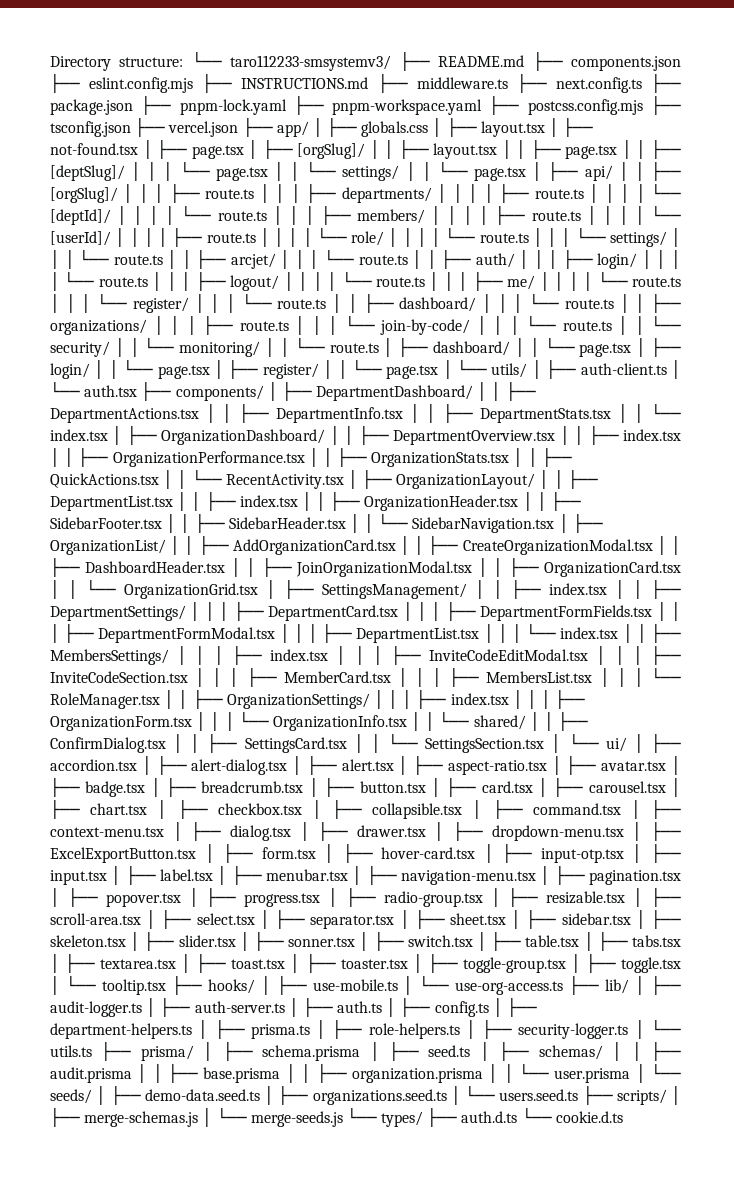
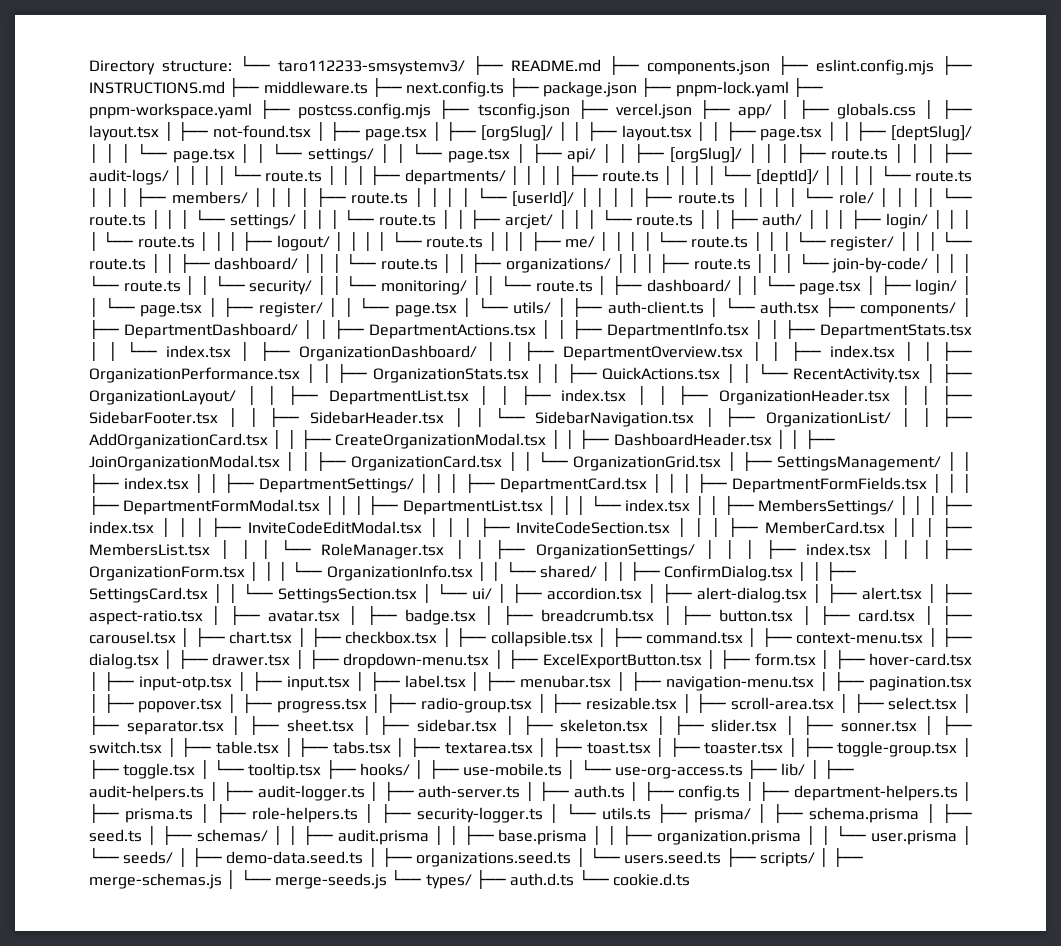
- └── taro112233-smsystemv3/ ├── README.md ├── components.json ├── eslint.config.mjs ├── INSTRUCTIONS.md ├── middleware.ts ├── next.config.ts ├── package.json ├── pnpm-lock.yaml ├── pnpm-workspace.yaml ├── postcss.config.mjs ├── tsconfig.json ├── vercel.json ├── app/ │ ├── globals.css │ ├── layout.tsx │ ├── not-found.tsx │ ├── page.tsx │ ├── [orgSlug]/ │ │ ├── layout.tsx │ │ ├── page.tsx │ │ ├── [deptSlug]/ │ │ │ └── page.tsx │ │ └── settings/ │ │ └── page.tsx │ ├── api/ │ │ ├── [orgSlug]/ │ │ │ ├── route.ts │ │ │ ├── departments/ │ │ │ │ ├── route.ts │ │ │ │ └── [deptId]/ │ │ │ │ └── route.ts │ │ │ ├── members/ │ │ │ │ ├── route.ts │ │ │ │ └── [userId]/ │ │ │ │ ├── route.ts │ │ │ │ └── role/ │ │ │ │ └── route.ts │ │ │ └── settings/ │ │ │ └── route.ts │ │ ├── arcjet/ │ │ │ └── route.ts │ │ ├── auth/ │ │ │ ├── login/ │ │ │ │ └── route.ts │ │ │ ├── logout/ │ │ │ │ └── route.ts │ │ │ ├── me/ │ │ │ │ └── route.ts │ │ │ └── register/ │ │ │ └── route.ts │ │ ├── dashboard/ │ │ │ └── route.ts │ │ ├── organizations/ │ │ │ ├── route.ts │ │ │ └── join-by-code/ │ │ │ └── route.ts │ │ └── security/ │ │ └── monitoring/ │ │ └── route.ts │ ├── dashboard/ │ │ └── page.tsx │ ├── login/ │ │ └── page.tsx │ ├── register/ │ │ └── page.tsx │ └── utils/ │ ├── auth-client.ts │ └── auth.tsx ├── components/ │ ├── DepartmentDashboard/ │ │ ├── DepartmentActions.tsx │ │ ├── DepartmentInfo.tsx │ │ ├── DepartmentStats.tsx │ │ └── index.tsx │ ├── OrganizationDashboard/ │ │ ├── DepartmentOverview.tsx │ │ ├── index.tsx │ │ ├── OrganizationPerformance.tsx │ │ ├── OrganizationStats.tsx │ │ ├── QuickActions.tsx │ │ └── RecentActivity.tsx │ ├── OrganizationLayout/ │ │ ├── DepartmentList.tsx │ │ ├── index.tsx │ │ ├── OrganizationHeader.tsx │ │ ├── SidebarFooter.tsx │ │ ├── SidebarHeader.tsx │ │ └── SidebarNavigation.tsx │ ├── OrganizationList/ │ │ ├── AddOrganizationCard.tsx │ │ ├── CreateOrganizationModal.tsx │ │ ├── DashboardHeader.tsx │ │ ├── JoinOrganizationModal.tsx │ │ ├── OrganizationCard.tsx │ │ └── OrganizationGrid.tsx │ ├── SettingsManagement/ │ │ ├── index.tsx │ │ ├── DepartmentSettings/ │ │ │ ├── DepartmentCard.tsx │ │ │ ├── DepartmentFormFields.tsx │ │ │ ├── DepartmentFormModal.tsx │ │ │ ├── DepartmentList.tsx │ │ │ └── index.tsx │ │ ├── MembersSettings/ │ │ │ ├── index.tsx │ │ │ ├── InviteCodeEditModal.tsx │ │ │ ├── InviteCodeSection.tsx │ │ │ ├── MemberCard.tsx │ │ │ ├── MembersList.tsx │ │ │ └── RoleManager.tsx │ │ ├── OrganizationSettings/ │ │ │ ├── index.tsx │ │ │ ├── OrganizationForm.tsx │ │ │ └── OrganizationInfo.tsx │ │ └── shared/ │ │ ├── ConfirmDialog.tsx │ │ ├── SettingsCard.tsx │ │ └── SettingsSection.tsx │ └── ui/ │ ├── accordion.tsx │ ├── alert-dialog.tsx │ ├── alert.tsx │ ├── aspect-ratio.tsx │ ├── avatar.tsx │ ├── badge.tsx │ ├── breadcrumb.tsx │ ├── button.tsx │ ├── card.tsx │ ├── carousel.tsx │ ├── chart.tsx │ ├── checkbox.tsx │ ├── collapsible.tsx │ ├── command.tsx │ ├── context-menu.tsx │ ├── dialog.tsx │ ├── drawer.tsx │ ├── dropdown-menu.tsx │ ├── ExcelExportButton.tsx │ ├── form.tsx │ ├── hover-card.tsx │ ├── input-otp.tsx │ ├── input.tsx │ ├── label.tsx │ ├── menubar.tsx │ ├── navigation-menu.tsx │ ├── pagination.tsx │ ├── popover.tsx │ ├── progress.tsx │ ├── radio-group.tsx │ ├── resizable.tsx │ ├── scroll-area.tsx │ ├── select.tsx │ ├── separator.tsx │ ├── sheet.tsx │ ├── sidebar.tsx │ ├── skeleton.tsx │ ├── slider.tsx │ ├── sonner.tsx │ ├── switch.tsx │ ├── table.tsx │ ├── tabs.tsx │ ├── textarea.tsx │ ├── toast.tsx │ ├── toaster.tsx │ ├── toggle-group.tsx │ ├── toggle.tsx │ └── tooltip.tsx ├── hooks/ │ ├── use-mobile.ts │ └── use-org-access.ts ├── lib/ │ ├── audit-logger.ts │ ├── auth-server.ts │ ├── auth.ts │ ├── config.ts │ ├── department-helpers.ts │ ├── prisma.ts │ ├── role-helpers.ts │ ├── security-logger.ts │ └── utils.ts ├── prisma/ │ ├── schema.prisma │ ├── seed.ts │ ├── schemas/ │ │ ├── audit.prisma │ │ ├── base.prisma │ │ ├── organization.prisma │ │ └── user.prisma │ └── seeds/ │ ├── demo-data.seed.ts │ ├── organizations.seed.ts │ └── users.seed.ts ├── scripts/ │ ├── merge-schemas.js │ └── merge-seeds.js └── types/ ├── auth.d.ts └── cookie.d.ts
+ └── taro112233-smsystemv3/ ├── README.md ├── components.json ├── eslint.config.mjs ├── INSTRUCTIONS.md ├── middleware.ts ├── next.config.ts ├── package.json ├── pnpm-lock.yaml ├── pnpm-workspace.yaml ├── postcss.config.mjs ├── tsconfig.json ├── vercel.json ├── app/ │ ├── globals.css │ ├── layout.tsx │ ├── not-found.tsx │ ├── page.tsx │ ├── [orgSlug]/ │ │ ├── layout.tsx │ │ ├── page.tsx │ │ ├── [deptSlug]/ │ │ │ └── page.tsx │ │ └── settings/ │ │ └── page.tsx │ ├── api/ │ │ ├── [orgSlug]/ │ │ │ ├── route.ts │ │ │ ├── audit-logs/ │ │ │ │ └── route.ts │ │ │ ├── departments/ │ │ │ │ ├── route.ts │ │ │ │ └── [deptId]/ │ │ │ │ └── route.ts │ │ │ ├── members/ │ │ │ │ ├── route.ts │ │ │ │ └── [userId]/ │ │ │ │ ├── route.ts │ │ │ │ └── role/ │ │ │ │ └── route.ts │ │ │ └── settings/ │ │ │ └── route.ts │ │ ├── arcjet/ │ │ │ └── route.ts │ │ ├── auth/ │ │ │ ├── login/ │ │ │ │ └── route.ts │ │ │ ├── logout/ │ │ │ │ └── route.ts │ │ │ ├── me/ │ │ │ │ └── route.ts │ │ │ └── register/ │ │ │ └── route.ts │ │ ├── dashboard/ │ │ │ └── route.ts │ │ ├── organizations/ │ │ │ ├── route.ts │ │ │ └── join-by-code/ │ │ │ └── route.ts │ │ └── security/ │ │ └── monitoring/ │ │ └── route.ts │ ├── dashboard/ │ │ └── page.tsx │ ├── login/ │ │ └── page.tsx │ ├── register/ │ │ └── page.tsx │ └── utils/ │ ├── auth-client.ts │ └── auth.tsx ├── components/ │ ├── DepartmentDashboard/ │ │ ├── DepartmentActions.tsx │ │ ├── DepartmentInfo.tsx │ │ ├── DepartmentStats.tsx │ │ └── index.tsx │ ├── OrganizationDashboard/ │ │ ├── DepartmentOverview.tsx │ │ ├── index.tsx │ │ ├── OrganizationPerformance.tsx │ │ ├── OrganizationStats.tsx │ │ ├── QuickActions.tsx │ │ └── RecentActivity.tsx │ ├── OrganizationLayout/ │ │ ├── DepartmentList.tsx │ │ ├── index.tsx │ │ ├── OrganizationHeader.tsx │ │ ├── SidebarFooter.tsx │ │ ├── SidebarHeader.tsx │ │ └── SidebarNavigation.tsx │ ├── OrganizationList/ │ │ ├── AddOrganizationCard.tsx │ │ ├── CreateOrganizationModal.tsx │ │ ├── DashboardHeader.tsx │ │ ├── JoinOrganizationModal.tsx │ │ ├── OrganizationCard.tsx │ │ └── OrganizationGrid.tsx │ ├── SettingsManagement/ │ │ ├── index.tsx │ │ ├── DepartmentSettings/ │ │ │ ├── DepartmentCard.tsx │ │ │ ├── DepartmentFormFields.tsx │ │ │ ├── DepartmentFormModal.tsx │ │ │ ├── DepartmentList.tsx │ │ │ └── index.tsx │ │ ├── MembersSettings/ │ │ │ ├── index.tsx │ │ │ ├── InviteCodeEditModal.tsx │ │ │ ├── InviteCodeSection.tsx │ │ │ ├── MemberCard.tsx │ │ │ ├── MembersList.tsx │ │ │ └── RoleManager.tsx │ │ ├── OrganizationSettings/ │ │ │ ├── index.tsx │ │ │ ├── OrganizationForm.tsx │ │ │ └── OrganizationInfo.tsx │ │ └── shared/ │ │ ├── ConfirmDialog.tsx │ │ ├── SettingsCard.tsx │ │ └── SettingsSection.tsx │ └── ui/ │ ├── accordion.tsx │ ├── alert-dialog.tsx │ ├── alert.tsx │ ├── aspect-ratio.tsx │ ├── avatar.tsx │ ├── badge.tsx │ ├── breadcrumb.tsx │ ├── button.tsx │ ├── card.tsx │ ├── carousel.tsx │ ├── chart.tsx │ ├── checkbox.tsx │ ├── collapsible.tsx │ ├── command.tsx │ ├── context-menu.tsx │ ├── dialog.tsx │ ├── drawer.tsx │ ├── dropdown-menu.tsx │ ├── ExcelExportButton.tsx │ ├── form.tsx │ ├── hover-card.tsx │ ├── input-otp.tsx │ ├── input.tsx │ ├── label.tsx │ ├── menubar.tsx │ ├── navigation-menu.tsx │ ├── pagination.tsx │ ├── popover.tsx │ ├── progress.tsx │ ├── radio-group.tsx │ ├── resizable.tsx │ ├── scroll-area.tsx │ ├── select.tsx │ ├── separator.tsx │ ├── sheet.tsx │ ├── sidebar.tsx │ ├── skeleton.tsx │ ├── slider.tsx │ ├── sonner.tsx │ ├── switch.tsx │ ├── table.tsx │ ├── tabs.tsx │ ├── textarea.tsx │ ├── toast.tsx │ ├── toaster.tsx │ ├── toggle-group.tsx │ ├── toggle.tsx │ └── tooltip.tsx ├── hooks/ │ ├── use-mobile.ts │ └── use-org-access.ts ├── lib/ │ ├── audit-helpers.ts │ ├── audit-logger.ts │ ├── auth-server.ts │ ├── auth.ts │ ├── config.ts │ ├── department-helpers.ts │ ├── prisma.ts │ ├── role-helpers.ts │ ├── security-logger.ts │ └── utils.ts ├── prisma/ │ ├── schema.prisma │ ├── seed.ts │ ├── schemas/ │ │ ├── audit.prisma │ │ ├── base.prisma │ │ ├── organization.prisma │ │ └── user.prisma │ └── seeds/ │ ├── demo-data.seed.ts │ ├── organizations.seed.ts │ └── users.seed.ts ├── scripts/ │ ├── merge-schemas.js │ └── merge-seeds.js └── types/ ├── auth.d.ts └── cookie.d.ts

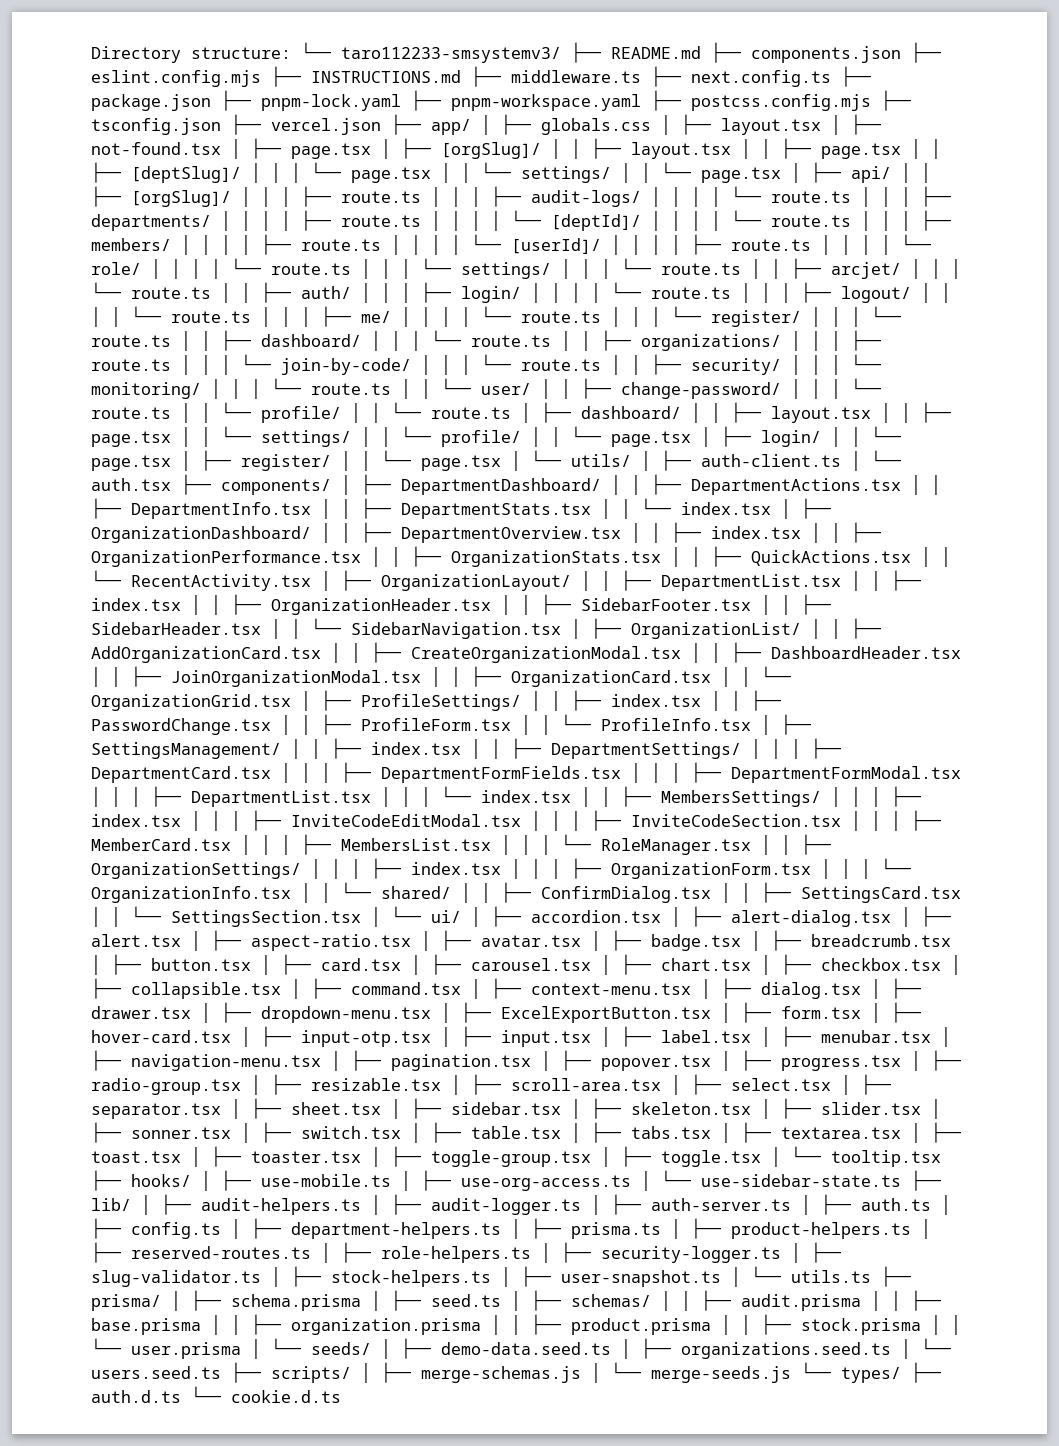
- └── taro112233-smsystemv3/ ├── README.md ├── components.json ├── eslint.config.mjs ├── INSTRUCTIONS.md ├── middleware.ts ├── next.config.ts ├── package.json ├── pnpm-lock.yaml ├── pnpm-workspace.yaml ├── postcss.config.mjs ├── tsconfig.json ├── vercel.json ├── app/ │ ├── globals.css │ ├── layout.tsx │ ├── not-found.tsx │ ├── page.tsx │ ├── [orgSlug]/ │ │ ├── layout.tsx │ │ ├── page.tsx │ │ ├── [deptSlug]/ │ │ │ └── page.tsx │ │ └── settings/ │ │ └── page.tsx │ ├── api/ │ │ ├── [orgSlug]/ │ │ │ ├── route.ts │ │ │ ├── audit-logs/ │ │ │ │ └── route.ts │ │ │ ├── departments/ │ │ │ │ ├── route.ts │ │ │ │ └── [deptId]/ │ │ │ │ └── route.ts │ │ │ ├── members/ │ │ │ │ ├── route.ts │ │ │ │ └── [userId]/ │ │ │ │ ├── route.ts │ │ │ │ └── role/ │ │ │ │ └── route.ts │ │ │ └── settings/ │ │ │ └── route.ts │ │ ├── arcjet/ │ │ │ └── route.ts │ │ ├── auth/ │ │ │ ├── login/ │ │ │ │ └── route.ts │ │ │ ├── logout/ │ │ │ │ └── route.ts │ │ │ ├── me/ │ │ │ │ └── route.ts │ │ │ └── register/ │ │ │ └── route.ts │ │ ├── dashboard/ │ │ │ └── route.ts │ │ ├── organizations/ │ │ │ ├── route.ts │ │ │ └── join-by-code/ │ │ │ └── route.ts │ │ └── security/ │ │ └── monitoring/ │ │ └── route.ts │ ├── dashboard/ │ │ └── page.tsx │ ├── login/ │ │ └── page.tsx │ ├── register/ │ │ └── page.tsx │ └── utils/ │ ├── auth-client.ts │ └── auth.tsx ├── components/ │ ├── DepartmentDashboard/ │ │ ├── DepartmentActions.tsx │ │ ├── DepartmentInfo.tsx │ │ ├── DepartmentStats.tsx │ │ └── index.tsx │ ├── OrganizationDashboard/ │ │ ├── DepartmentOverview.tsx │ │ ├── index.tsx │ │ ├── OrganizationPerformance.tsx │ │ ├── OrganizationStats.tsx │ │ ├── QuickActions.tsx │ │ └── RecentActivity.tsx │ ├── OrganizationLayout/ │ │ ├── DepartmentList.tsx │ │ ├── index.tsx │ │ ├── OrganizationHeader.tsx │ │ ├── SidebarFooter.tsx │ │ ├── SidebarHeader.tsx │ │ └── SidebarNavigation.tsx │ ├── OrganizationList/ │ │ ├── AddOrganizationCard.tsx │ │ ├── CreateOrganizationModal.tsx │ │ ├── DashboardHeader.tsx │ │ ├── JoinOrganizationModal.tsx │ │ ├── OrganizationCard.tsx │ │ └── OrganizationGrid.tsx │ ├── SettingsManagement/ │ │ ├── index.tsx │ │ ├── DepartmentSettings/ │ │ │ ├── DepartmentCard.tsx │ │ │ ├── DepartmentFormFields.tsx │ │ │ ├── DepartmentFormModal.tsx │ │ │ ├── DepartmentList.tsx │ │ │ └── index.tsx │ │ ├── MembersSettings/ │ │ │ ├── index.tsx │ │ │ ├── InviteCodeEditModal.tsx │ │ │ ├── InviteCodeSection.tsx │ │ │ ├── MemberCard.tsx │ │ │ ├── MembersList.tsx │ │ │ └── RoleManager.tsx │ │ ├── OrganizationSettings/ │ │ │ ├── index.tsx │ │ │ ├── OrganizationForm.tsx │ │ │ └── OrganizationInfo.tsx │ │ └── shared/ │ │ ├── ConfirmDialog.tsx │ │ ├── SettingsCard.tsx │ │ └── SettingsSection.tsx │ └── ui/ │ ├── accordion.tsx │ ├── alert-dialog.tsx │ ├── alert.tsx │ ├── aspect-ratio.tsx │ ├── avatar.tsx │ ├── badge.tsx │ ├── breadcrumb.tsx │ ├── button.tsx │ ├── card.tsx │ ├── carousel.tsx │ ├── chart.tsx │ ├── checkbox.tsx │ ├── collapsible.tsx │ ├── command.tsx │ ├── context-menu.tsx │ ├── dialog.tsx │ ├── drawer.tsx │ ├── dropdown-menu.tsx │ ├── ExcelExportButton.tsx │ ├── form.tsx │ ├── hover-card.tsx │ ├── input-otp.tsx │ ├── input.tsx │ ├── label.tsx │ ├── menubar.tsx │ ├── navigation-menu.tsx │ ├── pagination.tsx │ ├── popover.tsx │ ├── progress.tsx │ ├── radio-group.tsx │ ├── resizable.tsx │ ├── scroll-area.tsx │ ├── select.tsx │ ├── separator.tsx │ ├── sheet.tsx │ ├── sidebar.tsx │ ├── skeleton.tsx │ ├── slider.tsx │ ├── sonner.tsx │ ├── switch.tsx │ ├── table.tsx │ ├── tabs.tsx │ ├── textarea.tsx │ ├── toast.tsx │ ├── toaster.tsx │ ├── toggle-group.tsx │ ├── toggle.tsx │ └── tooltip.tsx ├── hooks/ │ ├── use-mobile.ts │ └── use-org-access.ts ├── lib/ │ ├── audit-helpers.ts │ ├── audit-logger.ts │ ├── auth-server.ts │ ├── auth.ts │ ├── config.ts │ ├── department-helpers.ts │ ├── prisma.ts │ ├── role-helpers.ts │ ├── security-logger.ts │ └── utils.ts ├── prisma/ │ ├── schema.prisma │ ├── seed.ts │ ├── schemas/ │ │ ├── audit.prisma │ │ ├── base.prisma │ │ ├── organization.prisma │ │ └── user.prisma │ └── seeds/ │ ├── demo-data.seed.ts │ ├── organizations.seed.ts │ └── users.seed.ts ├── scripts/ │ ├── merge-schemas.js │ └── merge-seeds.js └── types/ ├── auth.d.ts └── cookie.d.ts
+ └── taro112233-smsystemv3/ ├── README.md ├── components.json ├── eslint.config.mjs ├── INSTRUCTIONS.md ├── middleware.ts ├── next.config.ts ├── package.json ├── pnpm-lock.yaml ├── pnpm-workspace.yaml ├── postcss.config.mjs ├── tsconfig.json ├── vercel.json ├── app/ │ ├── globals.css │ ├── layout.tsx │ ├── not-found.tsx │ ├── page.tsx │ ├── [orgSlug]/ │ │ ├── layout.tsx │ │ ├── page.tsx │ │ ├── [deptSlug]/ │ │ │ └── page.tsx │ │ └── settings/ │ │ └── page.tsx │ ├── api/ │ │ ├── [orgSlug]/ │ │ │ ├── route.ts │ │ │ ├── audit-logs/ │ │ │ │ └── route.ts │ │ │ ├── departments/ │ │ │ │ ├── route.ts │ │ │ │ └── [deptId]/ │ │ │ │ └── route.ts │ │ │ ├── members/ │ │ │ │ ├── route.ts │ │ │ │ └── [userId]/ │ │ │ │ ├── route.ts │ │ │ │ └── role/ │ │ │ │ └── route.ts │ │ │ └── settings/ │ │ │ └── route.ts │ │ ├── arcjet/ │ │ │ └── route.ts │ │ ├── auth/ │ │ │ ├── login/ │ │ │ │ └── route.ts │ │ │ ├── logout/ │ │ │ │ └── route.ts │ │ │ ├── me/ │ │ │ │ └── route.ts │ │ │ └── register/ │ │ │ └── route.ts │ │ ├── dashboard/ │ │ │ └── route.ts │ │ ├── organizations/ │ │ │ ├── route.ts │ │ │ └── join-by-code/ │ │ │ └── route.ts │ │ ├── security/ │ │ │ └── monitoring/ │ │ │ └── route.ts │ │ └── user/ │ │ ├── change-password/ │ │ │ └── route.ts │ │ └── profile/ │ │ └── route.ts │ ├── dashboard/ │ │ ├── layout.tsx │ │ ├── page.tsx │ │ └── settings/ │ │ └── profile/ │ │ └── page.tsx │ ├── login/ │ │ └── page.tsx │ ├── register/ │ │ └── page.tsx │ └── utils/ │ ├── auth-client.ts │ └── auth.tsx ├── components/ │ ├── DepartmentDashboard/ │ │ ├── DepartmentActions.tsx │ │ ├── DepartmentInfo.tsx │ │ ├── DepartmentStats.tsx │ │ └── index.tsx │ ├── OrganizationDashboard/ │ │ ├── DepartmentOverview.tsx │ │ ├── index.tsx │ │ ├── OrganizationPerformance.tsx │ │ ├── OrganizationStats.tsx │ │ ├── QuickActions.tsx │ │ └── RecentActivity.tsx │ ├── OrganizationLayout/ │ │ ├── DepartmentList.tsx │ │ ├── index.tsx │ │ ├── OrganizationHeader.tsx │ │ ├── SidebarFooter.tsx │ │ ├── SidebarHeader.tsx │ │ └── SidebarNavigation.tsx │ ├── OrganizationList/ │ │ ├── AddOrganizationCard.tsx │ │ ├── CreateOrganizationModal.tsx │ │ ├── DashboardHeader.tsx │ │ ├── JoinOrganizationModal.tsx │ │ ├── OrganizationCard.tsx │ │ └── OrganizationGrid.tsx │ ├── ProfileSettings/ │ │ ├── index.tsx │ │ ├── PasswordChange.tsx │ │ ├── ProfileForm.tsx │ │ └── ProfileInfo.tsx │ ├── SettingsManagement/ │ │ ├── index.tsx │ │ ├── DepartmentSettings/ │ │ │ ├── DepartmentCard.tsx │ │ │ ├── DepartmentFormFields.tsx │ │ │ ├── DepartmentFormModal.tsx │ │ │ ├── DepartmentList.tsx │ │ │ └── index.tsx │ │ ├── MembersSettings/ │ │ │ ├── index.tsx │ │ │ ├── InviteCodeEditModal.tsx │ │ │ ├── InviteCodeSection.tsx │ │ │ ├── MemberCard.tsx │ │ │ ├── MembersList.tsx │ │ │ └── RoleManager.tsx │ │ ├── OrganizationSettings/ │ │ │ ├── index.tsx │ │ │ ├── OrganizationForm.tsx │ │ │ └── OrganizationInfo.tsx │ │ └── shared/ │ │ ├── ConfirmDialog.tsx │ │ ├── SettingsCard.tsx │ │ └── SettingsSection.tsx │ └── ui/ │ ├── accordion.tsx │ ├── alert-dialog.tsx │ ├── alert.tsx │ ├── aspect-ratio.tsx │ ├── avatar.tsx │ ├── badge.tsx │ ├── breadcrumb.tsx │ ├── button.tsx │ ├── card.tsx │ ├── carousel.tsx │ ├── chart.tsx │ ├── checkbox.tsx │ ├── collapsible.tsx │ ├── command.tsx │ ├── context-menu.tsx │ ├── dialog.tsx │ ├── drawer.tsx │ ├── dropdown-menu.tsx │ ├── ExcelExportButton.tsx │ ├── form.tsx │ ├── hover-card.tsx │ ├── input-otp.tsx │ ├── input.tsx │ ├── label.tsx │ ├── menubar.tsx │ ├── navigation-menu.tsx │ ├── pagination.tsx │ ├── popover.tsx │ ├── progress.tsx │ ├── radio-group.tsx │ ├── resizable.tsx │ ├── scroll-area.tsx │ ├── select.tsx │ ├── separator.tsx │ ├── sheet.tsx │ ├── sidebar.tsx │ ├── skeleton.tsx │ ├── slider.tsx │ ├── sonner.tsx │ ├── switch.tsx │ ├── table.tsx │ ├── tabs.tsx │ ├── textarea.tsx │ ├── toast.tsx │ ├── toaster.tsx │ ├── toggle-group.tsx │ ├── toggle.tsx │ └── tooltip.tsx ├── hooks/ │ ├── use-mobile.ts │ ├── use-org-access.ts │ └── use-sidebar-state.ts ├── lib/ │ ├── audit-helpers.ts │ ├── audit-logger.ts │ ├── auth-server.ts │ ├── auth.ts │ ├── config.ts │ ├── department-helpers.ts │ ├── prisma.ts │ ├── product-helpers.ts │ ├── reserved-routes.ts │ ├── role-helpers.ts │ ├── security-logger.ts │ ├── slug-validator.ts │ ├── stock-helpers.ts │ ├── user-snapshot.ts │ └── utils.ts ├── prisma/ │ ├── schema.prisma │ ├── seed.ts │ ├── schemas/ │ │ ├── audit.prisma │ │ ├── base.prisma │ │ ├── organization.prisma │ │ ├── product.prisma │ │ ├── stock.prisma │ │ └── user.prisma │ └── seeds/ │ ├── demo-data.seed.ts │ ├── organizations.seed.ts │ └── users.seed.ts ├── scripts/ │ ├── merge-schemas.js │ └── merge-seeds.js └── types/ ├── auth.d.ts └── cookie.d.ts

